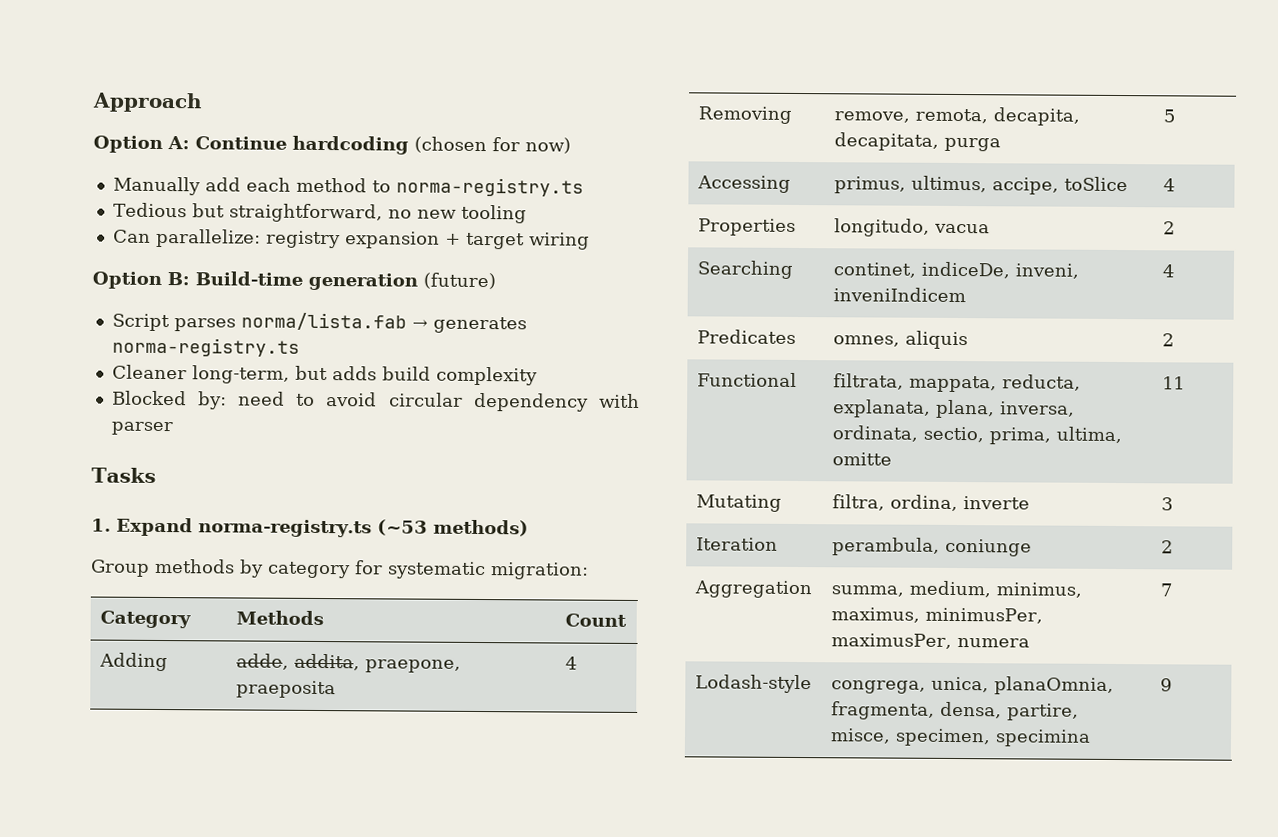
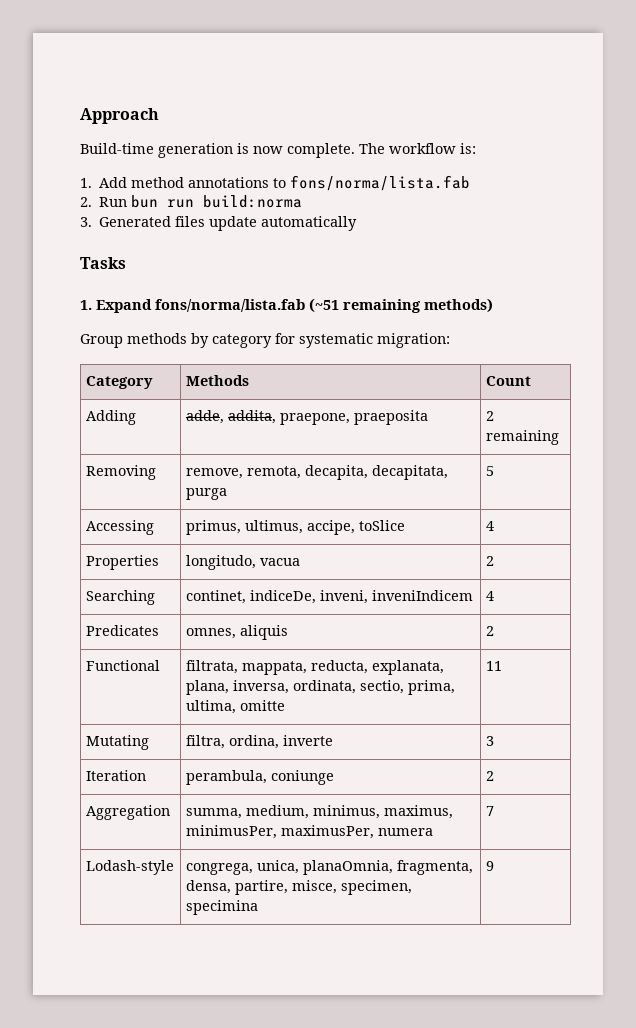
- Option A: Continue hardcoding (chosen for now)
- Manually add each method to norma-registry.ts
- Tedious but straightforward, no new tooling
- Can parallelize: registry expansion + target wiring
- Option B: Build-time generation (future)
- Script parses norma/lista.fab → generates norma-registry.ts
- Cleaner long-term, but adds build complexity
- Blocked by: need to avoid circular dependency with parser
+ Build-time generation is now complete. The workflow is:
+ 1. Add method annotations to fons/norma/lista.fab
+ 2. Run bun run build:norma
+ 3. Generated files update automatically
- 1. Expand norma-registry.ts (~53 methods)
+ 1. Expand fons/norma/lista.fab (~51 remaining methods)
- Adding | adde, addita, praepone, praeposita | 4
+ Adding | adde, addita, praepone, praeposita | 2 remaining

